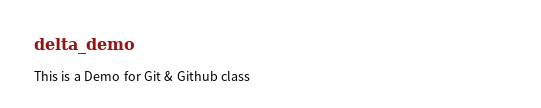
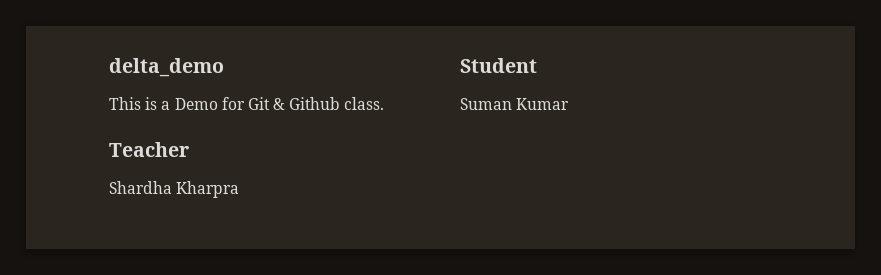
- This is a Demo for Git & Github class
+ This is a Demo for Git & Github class.
+ Teacher
+ Shardha Kharpra
+ Student
+ Suman Kumar

